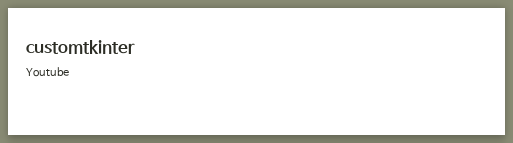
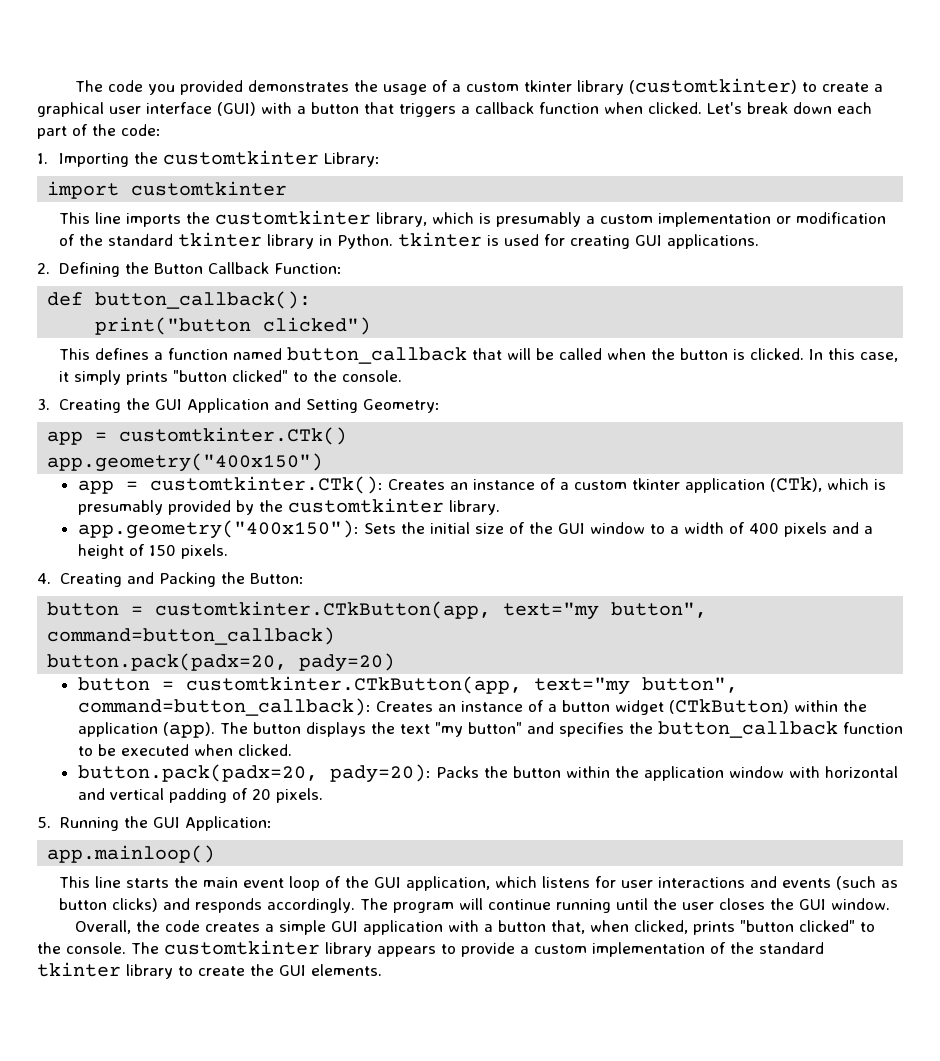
- customtkinter
- Youtube
+ The code you provided demonstrates the usage of a custom tkinter library (customtkinter) to create a graphical user interface (GUI) with a button that triggers a callback function when clicked. Let's break down each part of the code:
+ 1. Importing the customtkinter Library:
+ import customtkinter
+ This line imports the customtkinter library, which is presumably a custom implementation or modification of the standard tkinter library in Python. tkinter is used for creating GUI applications.
+ 2. Defining the Button Callback Function:
+ def button_callback():
+ print("button clicked")
+ This defines a function named button_callback that will be called when the button is clicked. In this case, it simply prints "button clicked" to the console.
+ 3. Creating the GUI Application and Setting Geometry:
+ app = customtkinter.CTk()
+ app.geometry("400x150")
+ app = customtkinter.CTk(): Creates an instance of a custom tkinter application (CTk), which is presumably provided by the customtkinter library.
+ app.geometry("400x150"): Sets the initial size of the GUI window to a width of 400 pixels and a height of 150 pixels.
+ 4. Creating and Packing the Button:
+ button = customtkinter.CTkButton(app, text="my button", command=button_callback)
+ button.pack(padx=20, pady=20)
+ button = customtkinter.CTkButton(app, text="my button", command=button_callback): Creates an instance of a button widget (CTkButton) within the application (app). The button displays the text "my button" and specifies the button_callback function to be executed when clicked.
+ button.pack(padx=20, pady=20): Packs the button within the application window with horizontal and vertical padding of 20 pixels.
+ 5. Running the GUI Application:
+ app.mainloop()
+ This line starts the main event loop of the GUI application, which listens for user interactions and events (such as button clicks) and responds accordingly. The program will continue running until the user closes the GUI window.
+ Overall, the code creates a simple GUI application with a button that, when clicked, prints "button clicked" to the console. The customtkinter library appears to provide a custom implementation of the standard tkinter library to create the GUI elements.

